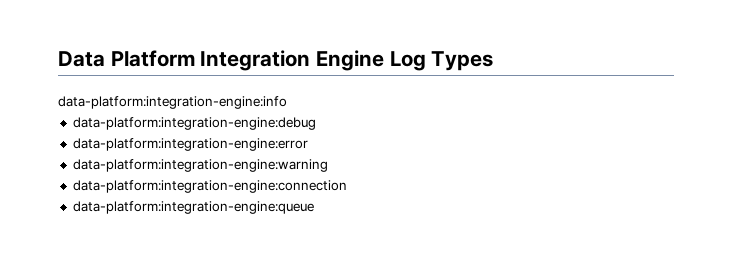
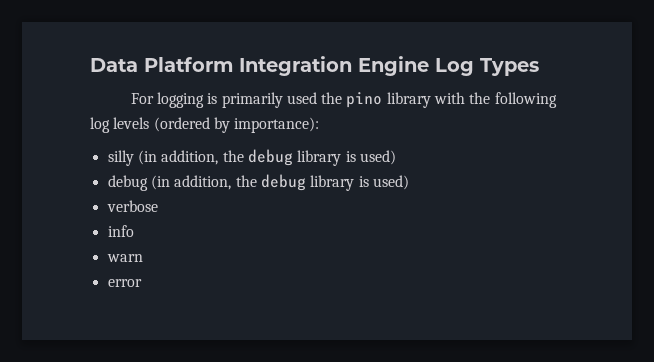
- data-platform:integration-engine:info
- data-platform:integration-engine:debug
- data-platform:integration-engine:error
- data-platform:integration-engine:warning
- data-platform:integration-engine:connection
- data-platform:integration-engine:queue
+ For logging is primarily used the pino library with the following log levels (ordered by importance):
+ silly (in addition, the debug library is used)
+ debug (in addition, the debug library is used)
+ verbose
+ info
+ warn
+ error

